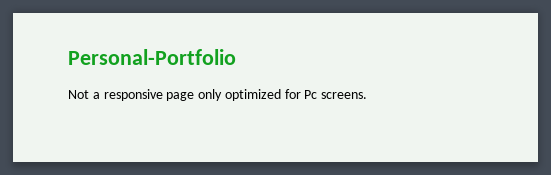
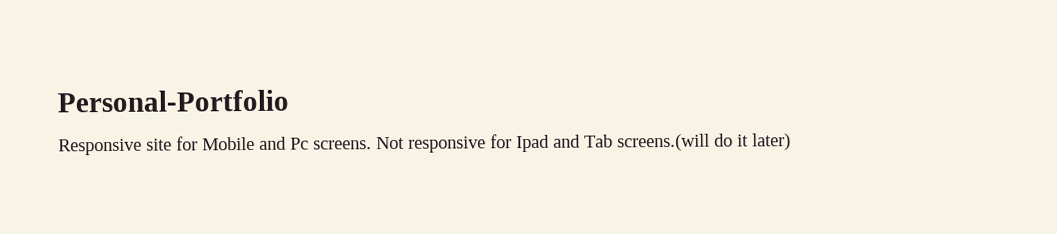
- Not a responsive page only optimized for Pc screens.
+ Responsive site for Mobile and Pc screens. Not responsive for Ipad and Tab screens.(will do it later)

